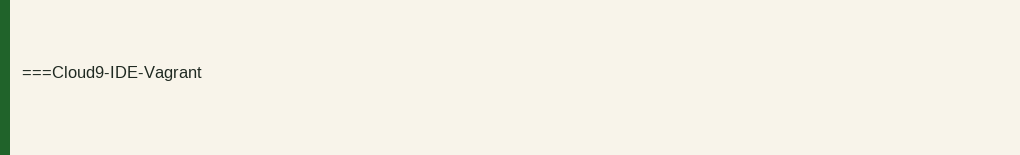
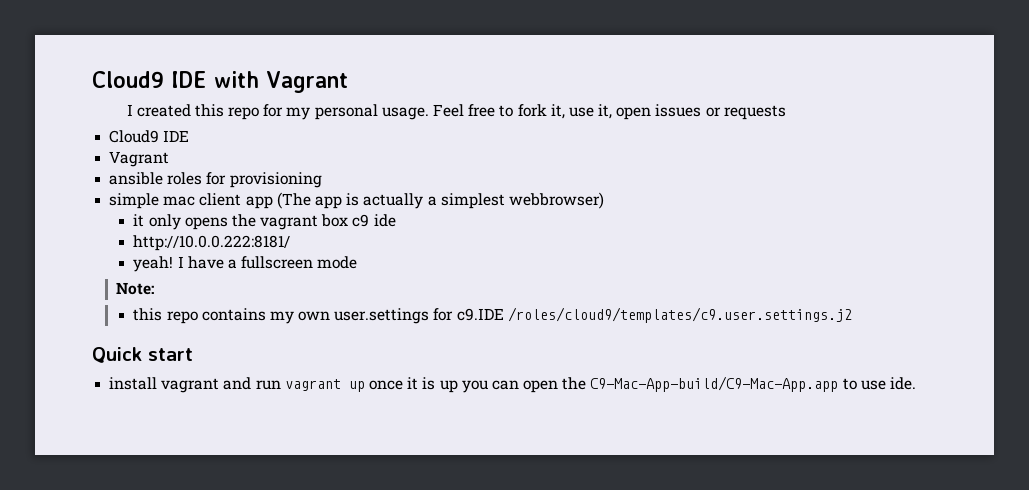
- ===Cloud9-IDE-Vagrant
+ Cloud9 IDE with Vagrant
+ I created this repo for my personal usage. Feel free to fork it, use it, open issues or requests
+ Cloud9 IDE
+ Vagrant
+ ansible roles for provisioning
+ simple mac client app (The app is actually a simplest webbrowser)
+ it only opens the vagrant box c9 ide
+ http://10.0.0.222:8181/
+ yeah! I have a fullscreen mode
+ Note:
+ this repo contains my own user.settings for c9.IDE /roles/cloud9/templates/c9.user.settings.j2
+ Quick start
+ install vagrant and run vagrant up once it is up you can open the C9-Mac-App-build/C9-Mac-App.app to use ide.

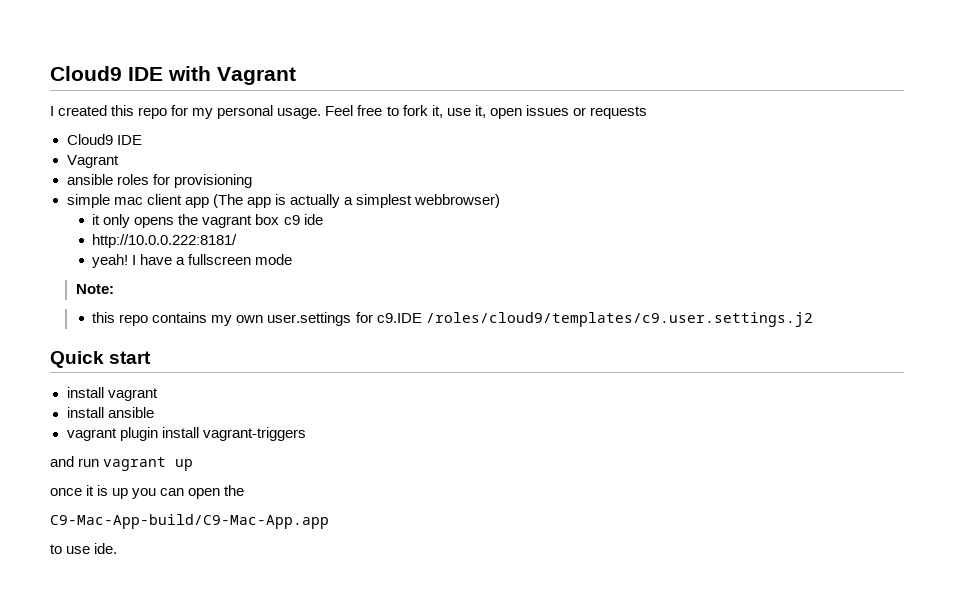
- install vagrant and run vagrant up once it is up you can open the C9-Mac-App-build/C9-Mac-App.app to use ide.
+ install vagrant
+ install ansible
+ vagrant plugin install vagrant-triggers
+ and run vagrant up
+ once it is up you can open the
+ C9-Mac-App-build/C9-Mac-App.app
+ to use ide.

